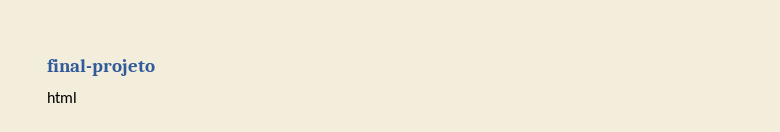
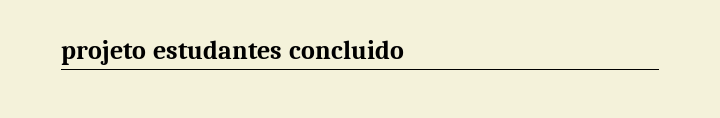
- final-projeto
- html
+ projeto estudantes concluido

